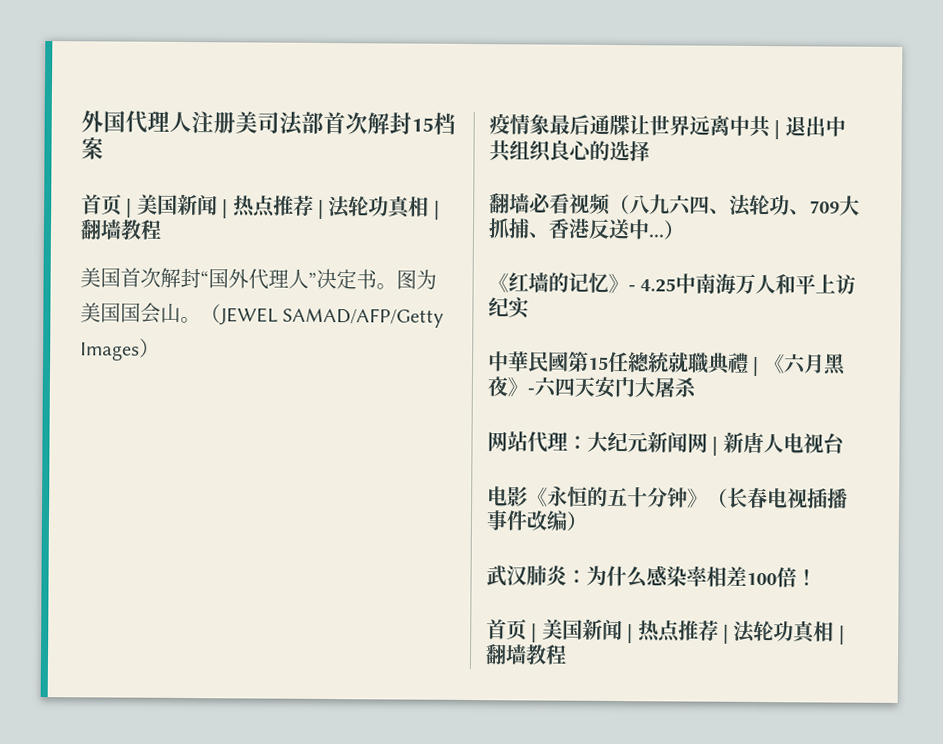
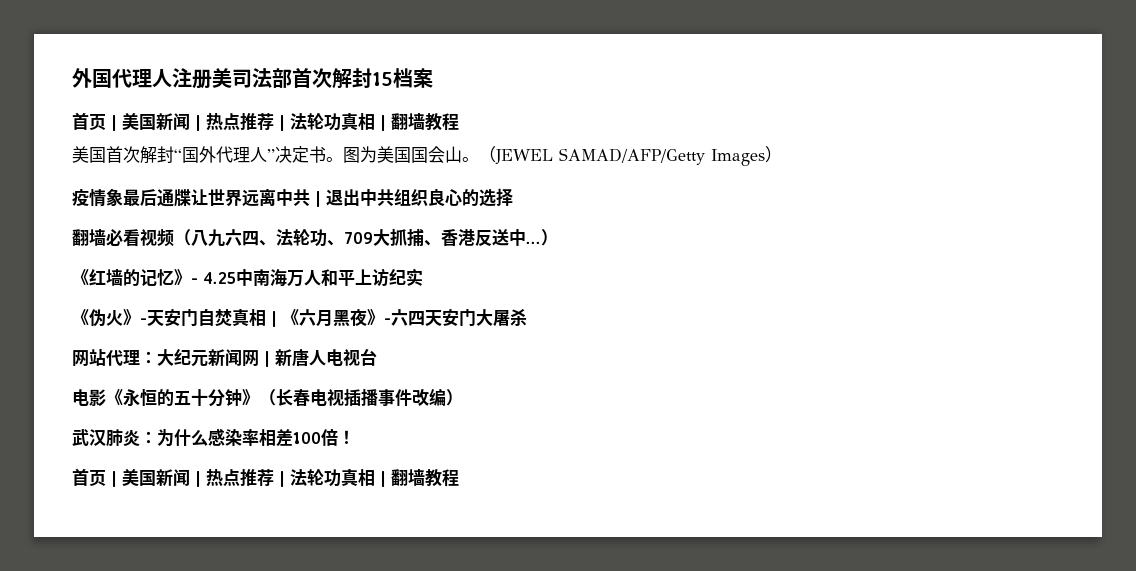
- 中華民國第15任總統就職典禮 | 《六月黑夜》-六四天安门大屠杀
+ 《伪火》-天安门自焚真相 | 《六月黑夜》-六四天安门大屠杀

